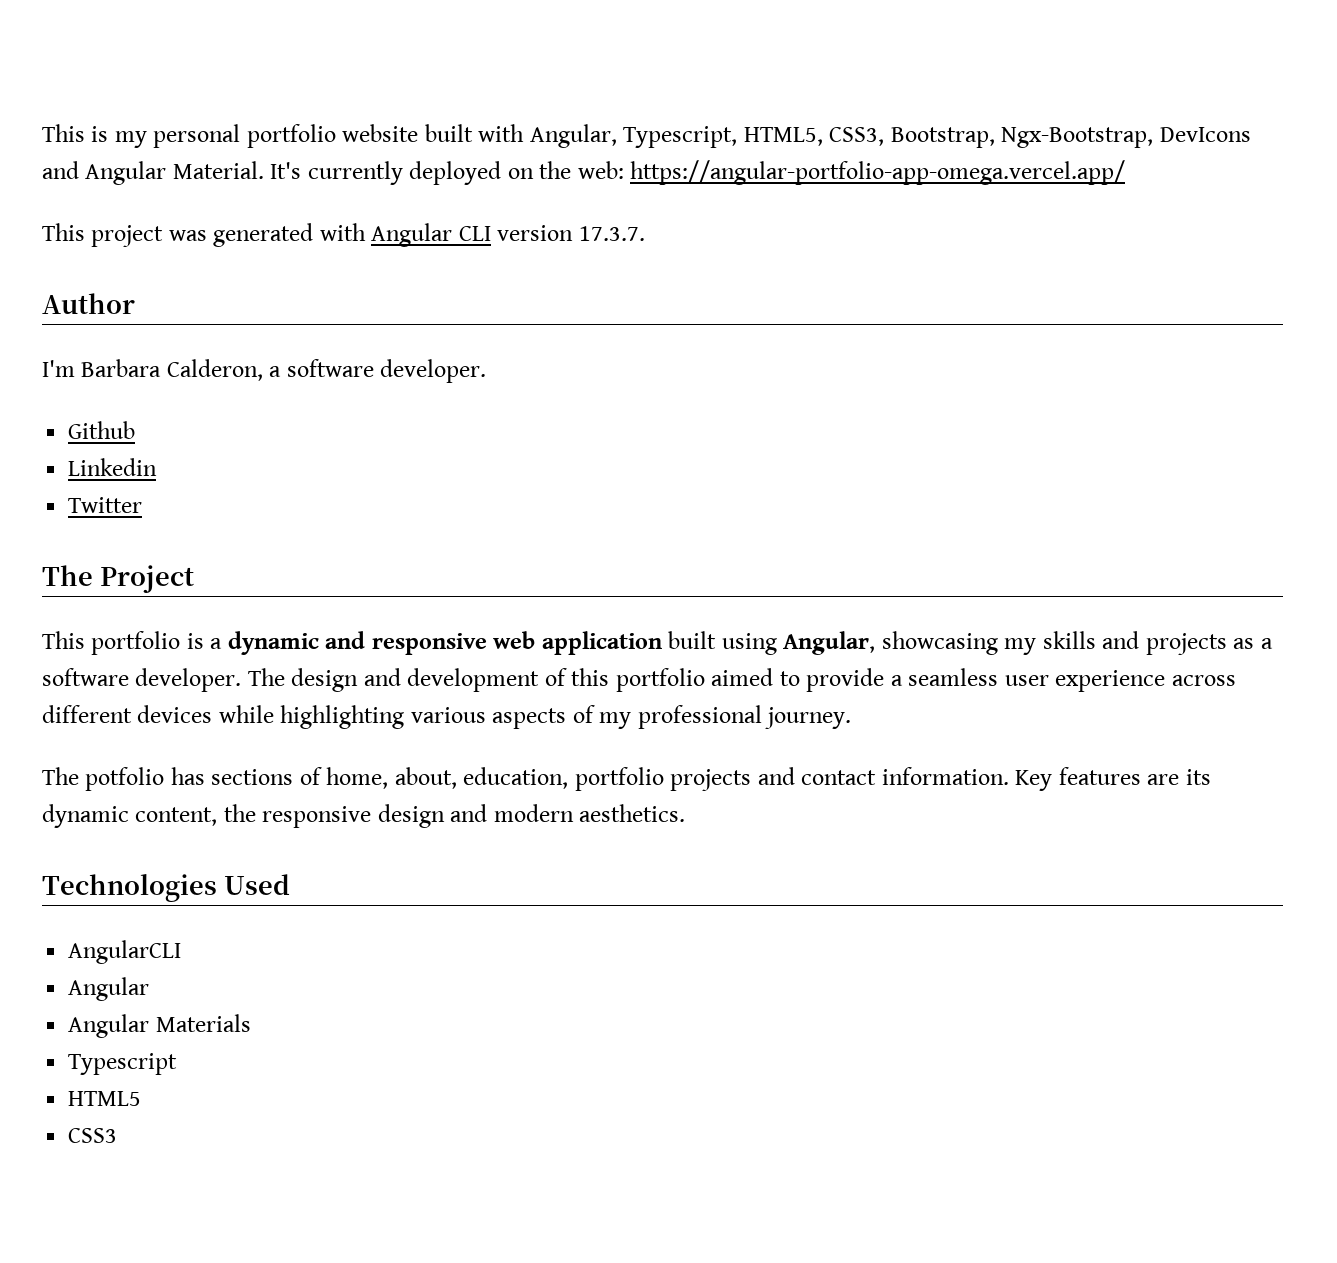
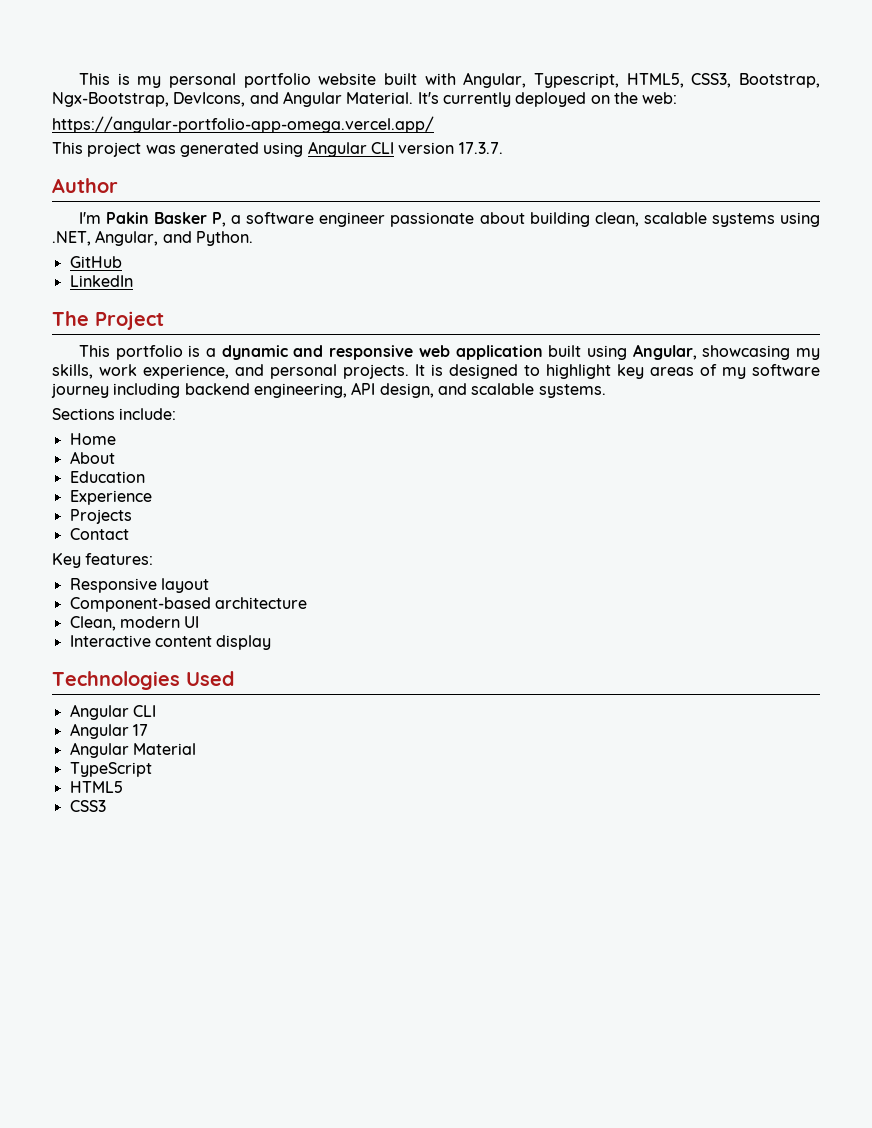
- This is my personal portfolio website built with Angular, Typescript, HTML5, CSS3, Bootstrap, Ngx-Bootstrap, DevIcons and Angular Material.
+ This is my personal portfolio website built with Angular, Typescript, HTML5, CSS3, Bootstrap, Ngx-Bootstrap, DevIcons, and Angular Material.
- It's currently deployed on the web: https://angular-portfolio-app-omega.vercel.app/
+ It's currently deployed on the web:
+ https://angular-portfolio-app-omega.vercel.app/
- This project was generated with Angular CLI version 17.3.7.
+ This project was generated using Angular CLI version 17.3.7.
- I'm Barbara Calderon, a software developer.
- Github
- Linkedin
- Twitter
+ I'm Pakin Basker P, a software engineer passionate about building clean, scalable systems using .NET, Angular, and Python.
+ GitHub
+ LinkedIn
- This portfolio is a dynamic and responsive web application built using Angular, showcasing my skills and projects as a software developer. The design and development of this portfolio aimed to provide a seamless user experience across different devices while highlighting various aspects of my professional journey.
- The potfolio has sections of home, about, education, portfolio projects and contact information. Key features are its dynamic content, the responsive design and modern aesthetics.
+ This portfolio is a dynamic and responsive web application built using Angular, showcasing my skills, work experience, and personal projects. It is designed to highlight key areas of my software journey including backend engineering, API design, and scalable systems.
+ Sections include:
+ Home
+ About
+ Education
+ Experience
+ Projects
+ Contact
+ Key features:
+ Responsive layout
+ Component-based architecture
+ Clean, modern UI
+ Interactive content display
  Technologies Used
- AngularCLI
- Angular
- Angular Materials
- Typescript
+ Angular CLI
+ Angular 17
+ Angular Material
+ TypeScript

